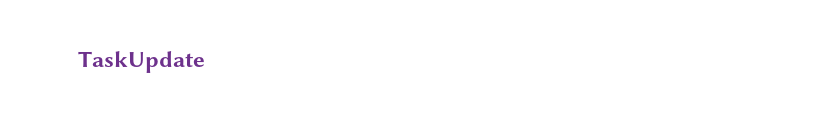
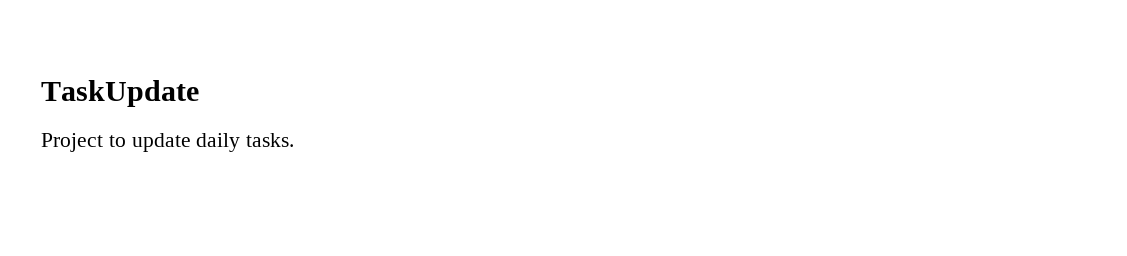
+ Project to update daily tasks.

